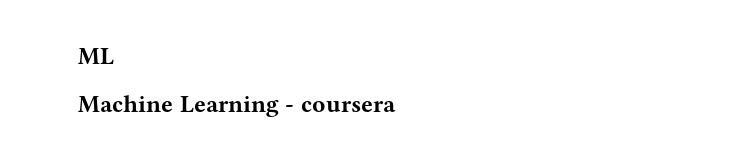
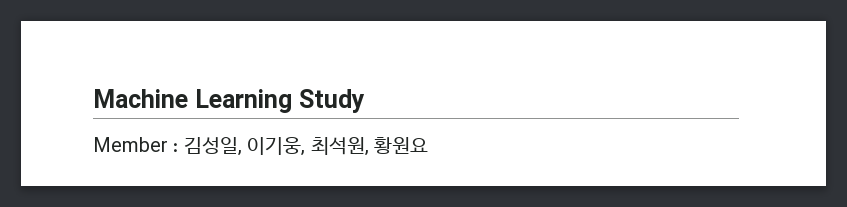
- ML
- Machine Learning - coursera
+ Machine Learning Study
+ Member : 김성일, 이기웅, 최석원, 황원요

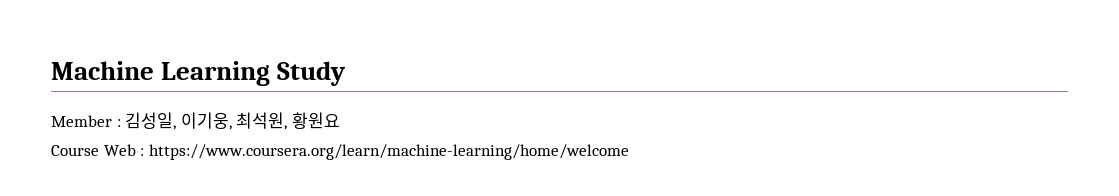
+ Course Web : https://www.coursera.org/learn/machine-learning/home/welcome

